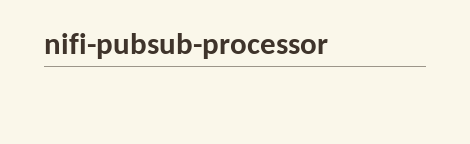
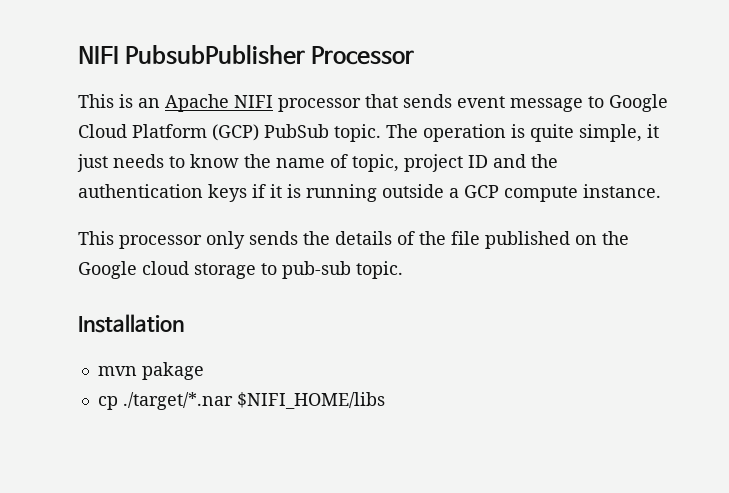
- nifi-pubsub-processor
+ NIFI PubsubPublisher Processor
+ This is an Apache NIFI processor that sends event message to Google Cloud Platform (GCP) PubSub topic. The operation is quite simple, it just needs to know the name of topic, project ID and the authentication keys if it is running outside a GCP compute instance.
+ This processor only sends the details of the file published on the Google cloud storage to pub-sub topic.
+ Installation
+ mvn pakage
+ cp ./target/*.nar $NIFI_HOME/libs

